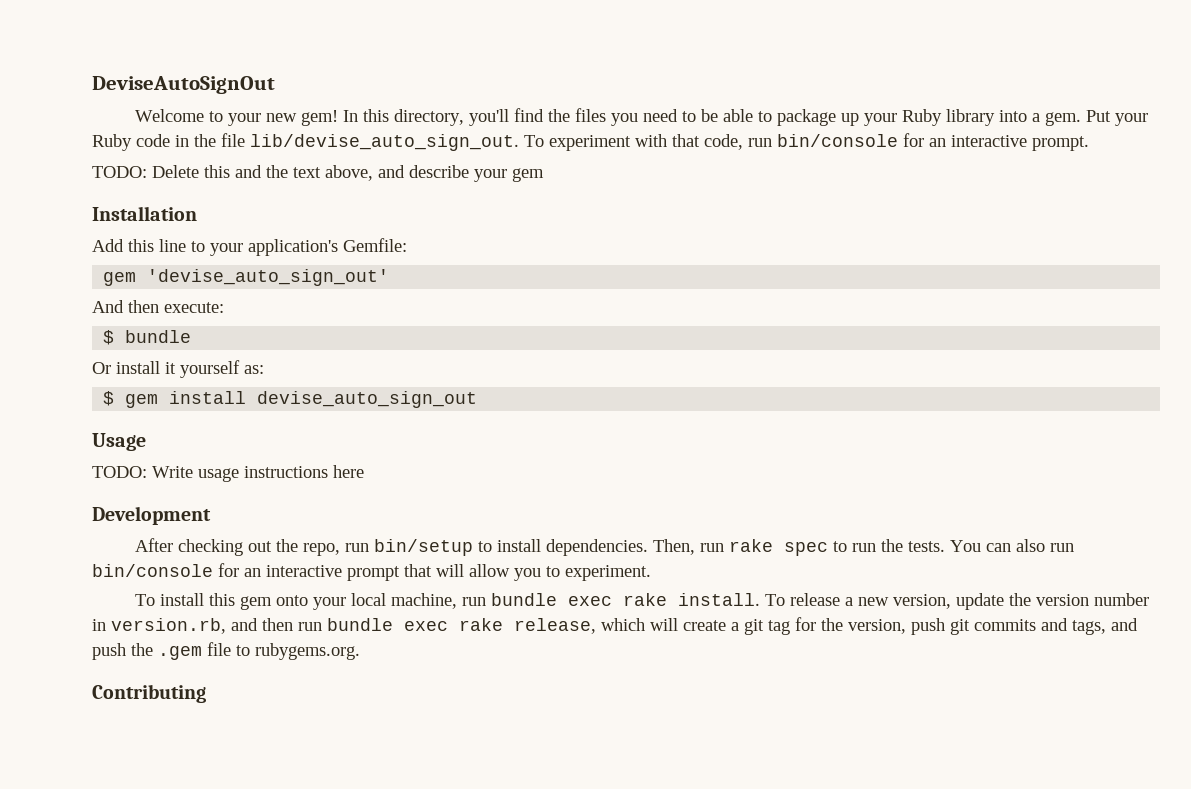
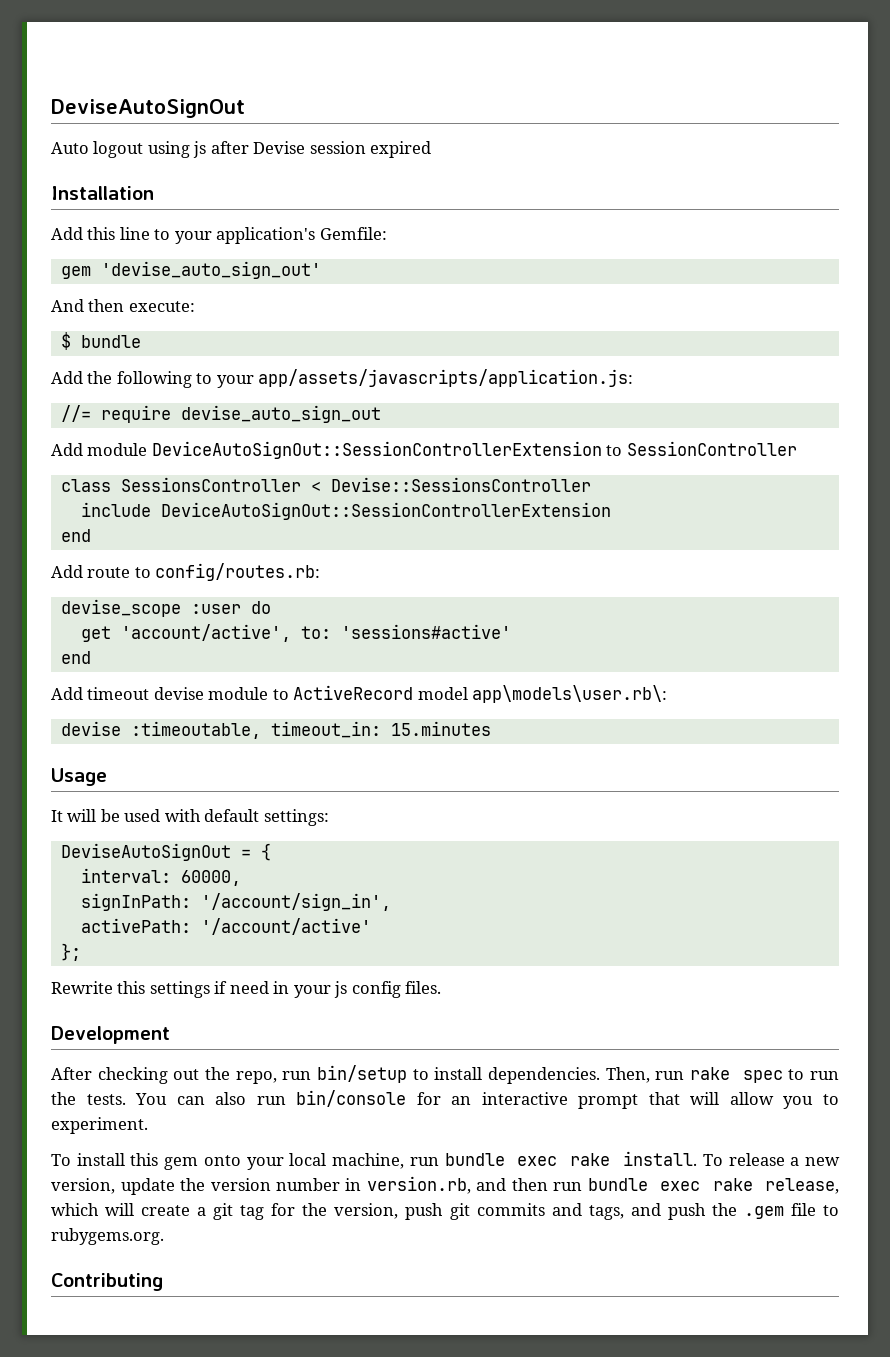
- Welcome to your new gem! In this directory, you'll find the files you need to be able to package up your Ruby library into a gem. Put your Ruby code in the file lib/devise_auto_sign_out. To experiment with that code, run bin/console for an interactive prompt.
- TODO: Delete this and the text above, and describe your gem
+ Auto logout using js after Devise session expired
- Or install it yourself as:
- $ gem install devise_auto_sign_out
+ Add the following to your app/assets/javascripts/application.js:
+ //= require devise_auto_sign_out
+ Add module DeviceAutoSignOut::SessionControllerExtension to SessionController
+ class SessionsController < Devise::SessionsController
+ include DeviceAutoSignOut::SessionControllerExtension
+ end
+ Add route to config/routes.rb:
+ devise_scope :user do
+ get 'account/active', to: 'sessions#active'
+ end
+ Add timeout devise module to ActiveRecord model app\models\user.rb\:
+ devise :timeoutable, timeout_in: 15.minutes
  Usage
- TODO: Write usage instructions here
+ It will be used with default settings:
+ DeviseAutoSignOut = {
+ interval: 60000,
+ signInPath: '/account/sign_in',
+ activePath: '/account/active'
+ };
+ Rewrite this settings if need in your js config files.

